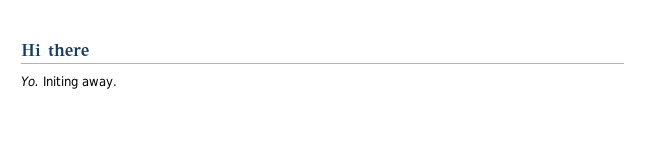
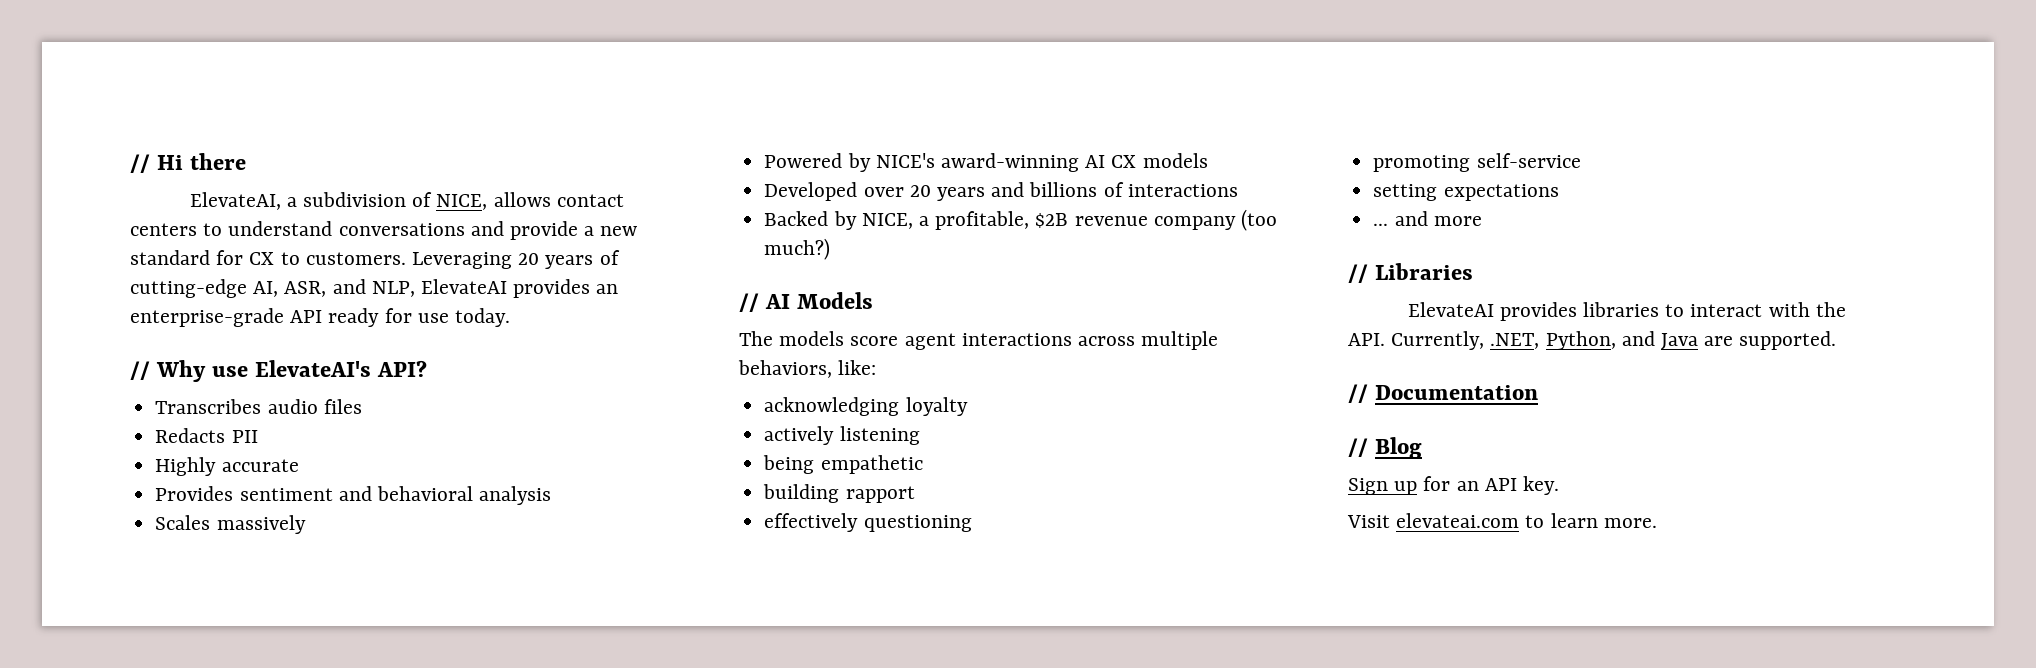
- Hi there
+ // Hi there
- Yo. Initing away.
+ ElevateAI, a subdivision of NICE, allows contact centers to understand conversations and provide a new standard for CX to customers. Leveraging 20 years of cutting-edge AI, ASR, and NLP, ElevateAI provides an enterprise-grade API ready for use today.
+ // Why use ElevateAI's API?
+ Transcribes audio files
+ Redacts PII
+ Highly accurate
+ Provides sentiment and behavioral analysis
+ Scales massively
+ Powered by NICE's award-winning AI CX models
+ Developed over 20 years and billions of interactions
+ Backed by NICE, a profitable, $2B revenue company (too much?)
+ // AI Models
+ The models score agent interactions across multiple behaviors, like:
+ acknowledging loyalty
+ actively listening
+ being empathetic
+ building rapport
+ effectively questioning
+ promoting self-service
+ setting expectations
+ ... and more
+ // Libraries
+ ElevateAI provides libraries to interact with the API. Currently, .NET, Python, and Java are supported.
+ // Documentation
+ // Blog
+ Sign up for an API key.
+ Visit elevateai.com to learn more.

